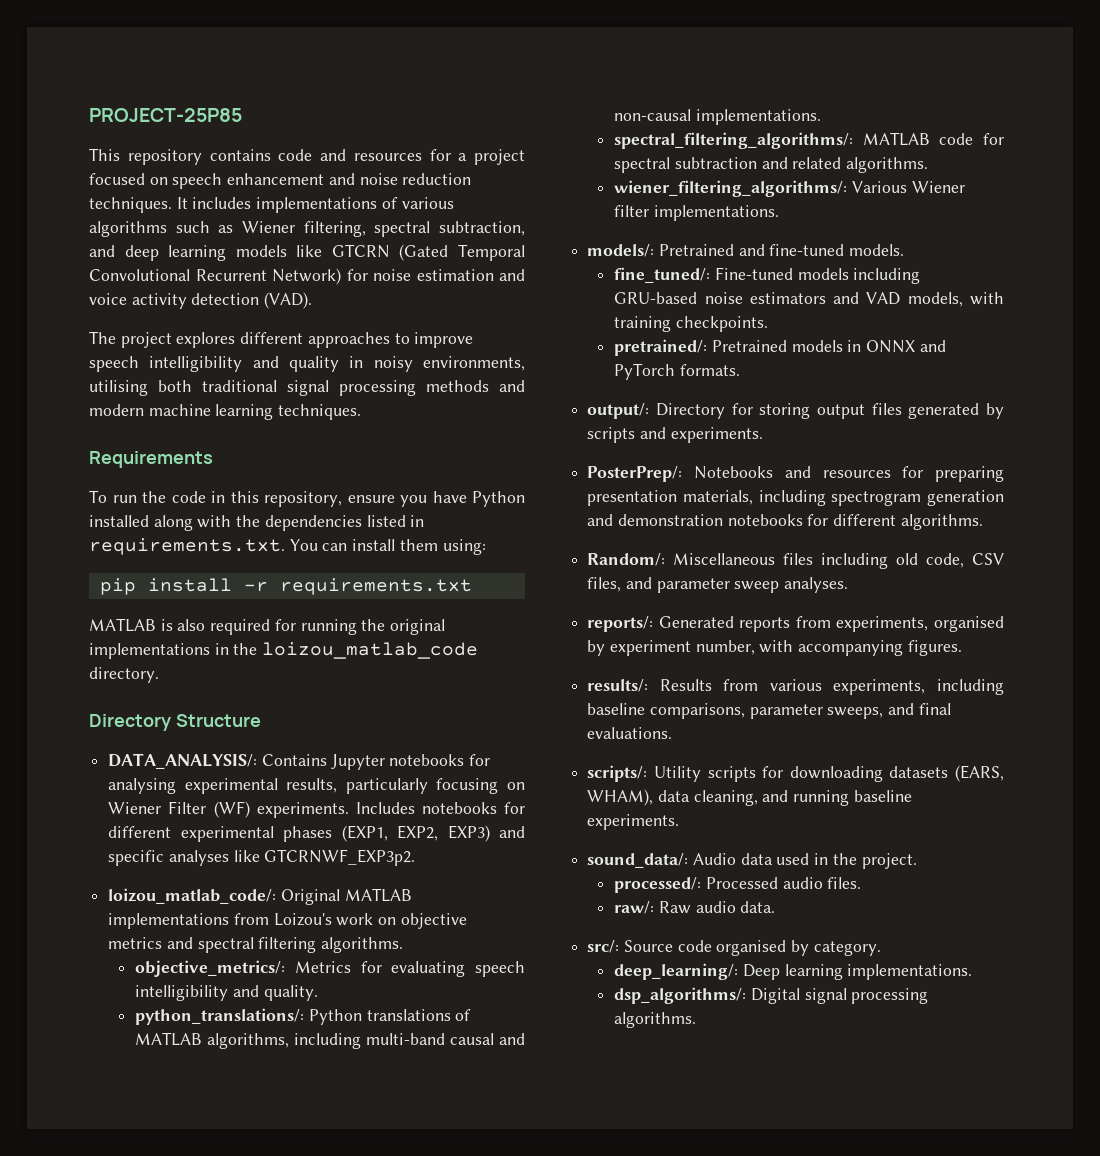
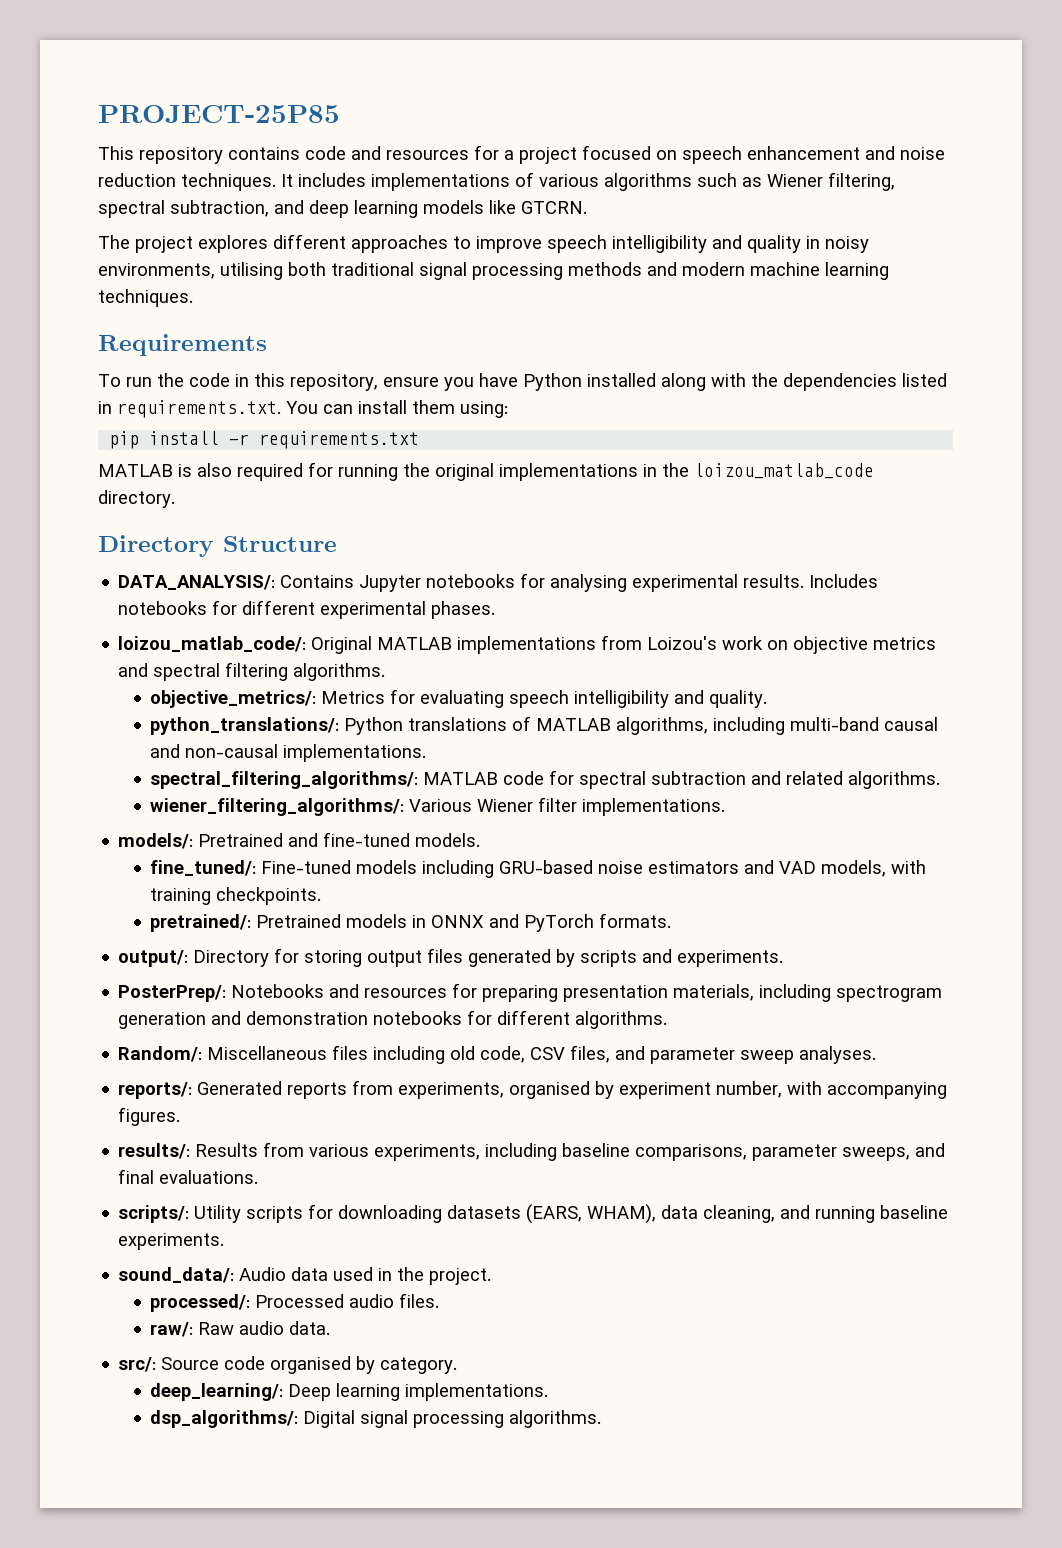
- It includes implementations of various algorithms such as Wiener filtering, spectral subtraction, and deep learning models like GTCRN (Gated Temporal Convolutional Recurrent Network) for noise estimation and voice activity detection (VAD).
+ It includes implementations of various algorithms such as Wiener filtering, spectral subtraction, and deep learning models like GTCRN.
- DATA_ANALYSIS/: Contains Jupyter notebooks for analysing experimental results, particularly focusing on Wiener Filter (WF) experiments.
+ DATA_ANALYSIS/: Contains Jupyter notebooks for analysing experimental results.
- Includes notebooks for different experimental phases (EXP1, EXP2, EXP3) and specific analyses like GTCRNWF_EXP3p2.
+ Includes notebooks for different experimental phases.

